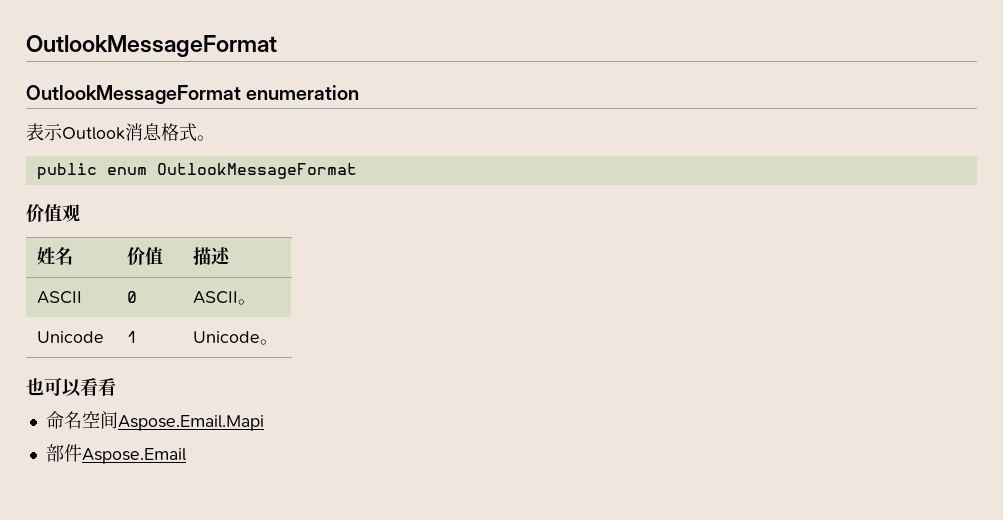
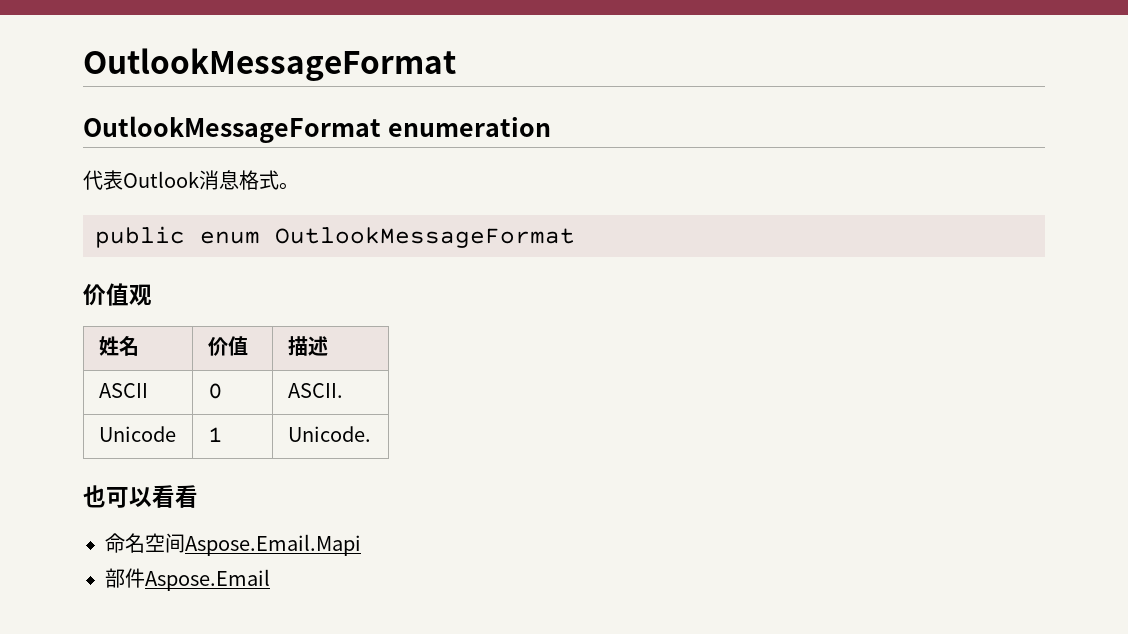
- 表示Outlook消息格式。
+ 代表Outlook消息格式。
- ASCII | 0 | ASCII。
+ ASCII | 0 | ASCII.
- Unicode | 1 | Unicode。
+ Unicode | 1 | Unicode.

